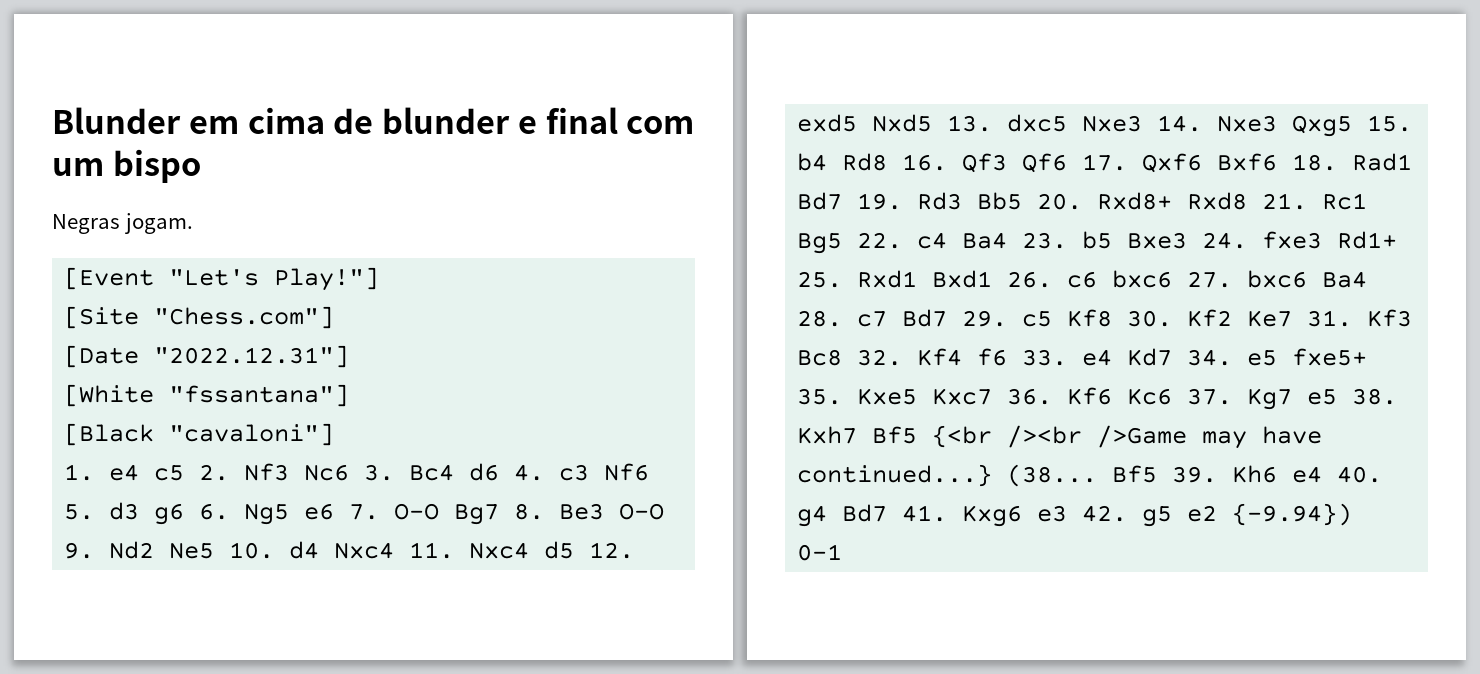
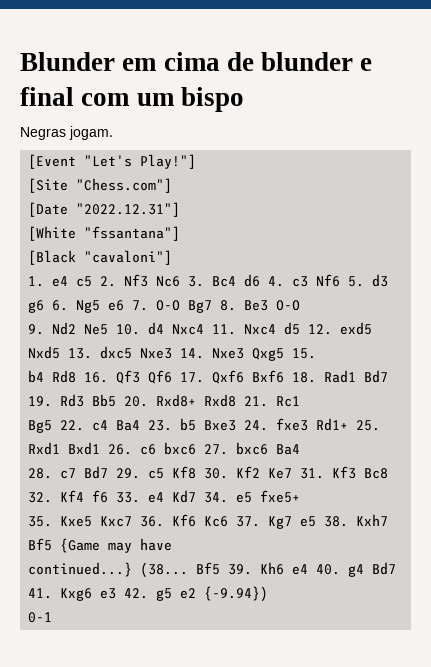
- 35. Kxe5 Kxc7 36. Kf6 Kc6 37. Kg7 e5 38. Kxh7 Bf5 {<br /><br />Game may have
+ 35. Kxe5 Kxc7 36. Kf6 Kc6 37. Kg7 e5 38. Kxh7 Bf5 {Game may have

